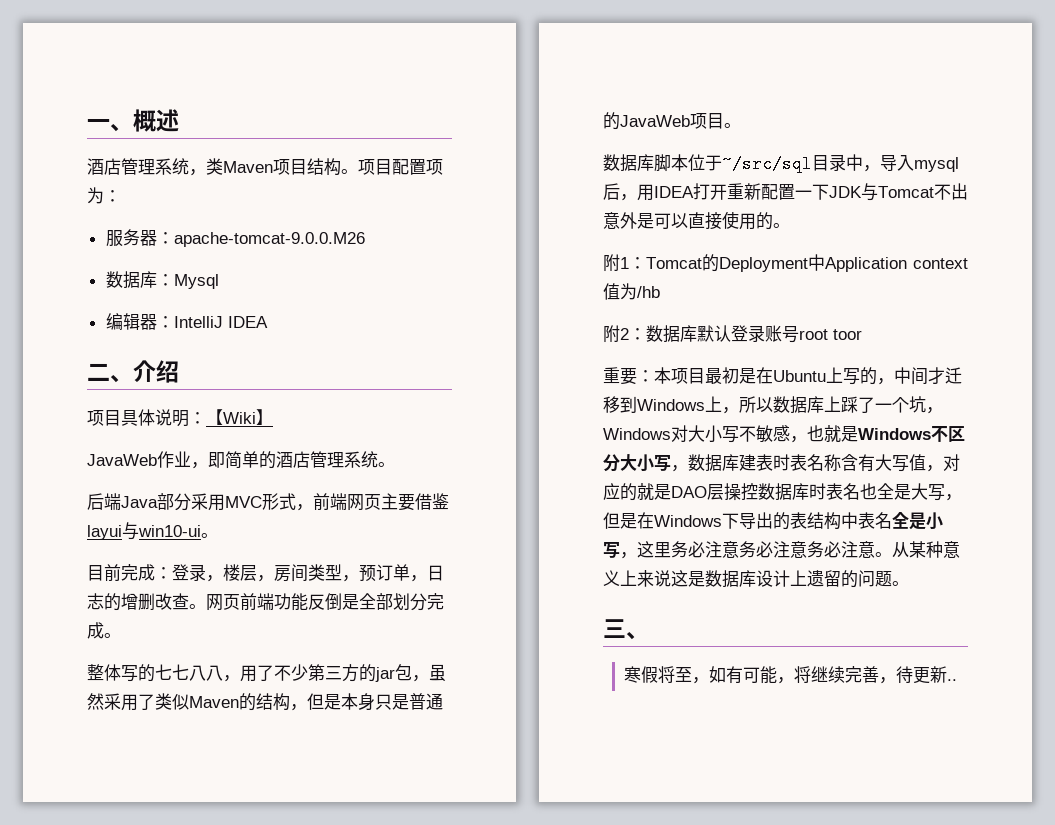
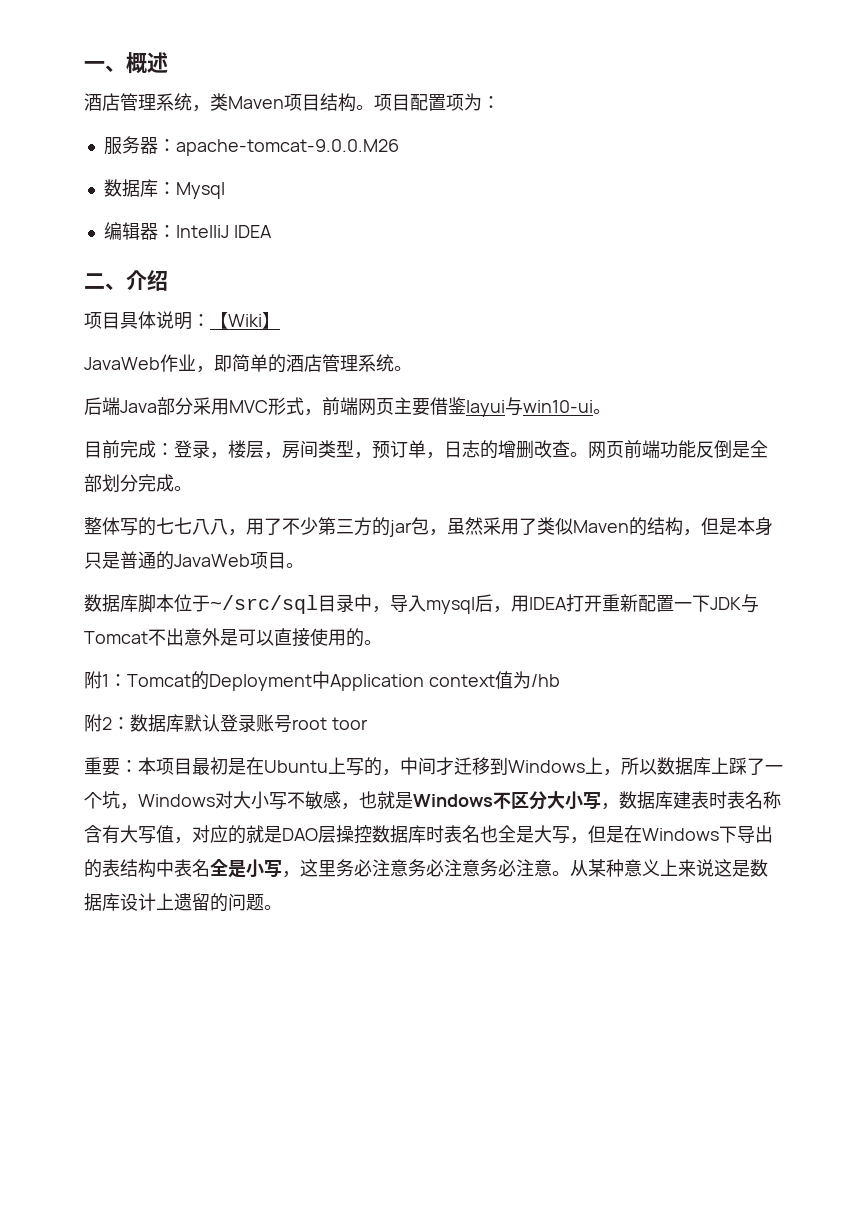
- 三、
- 寒假将至，如有可能，将继续完善，待更新..

